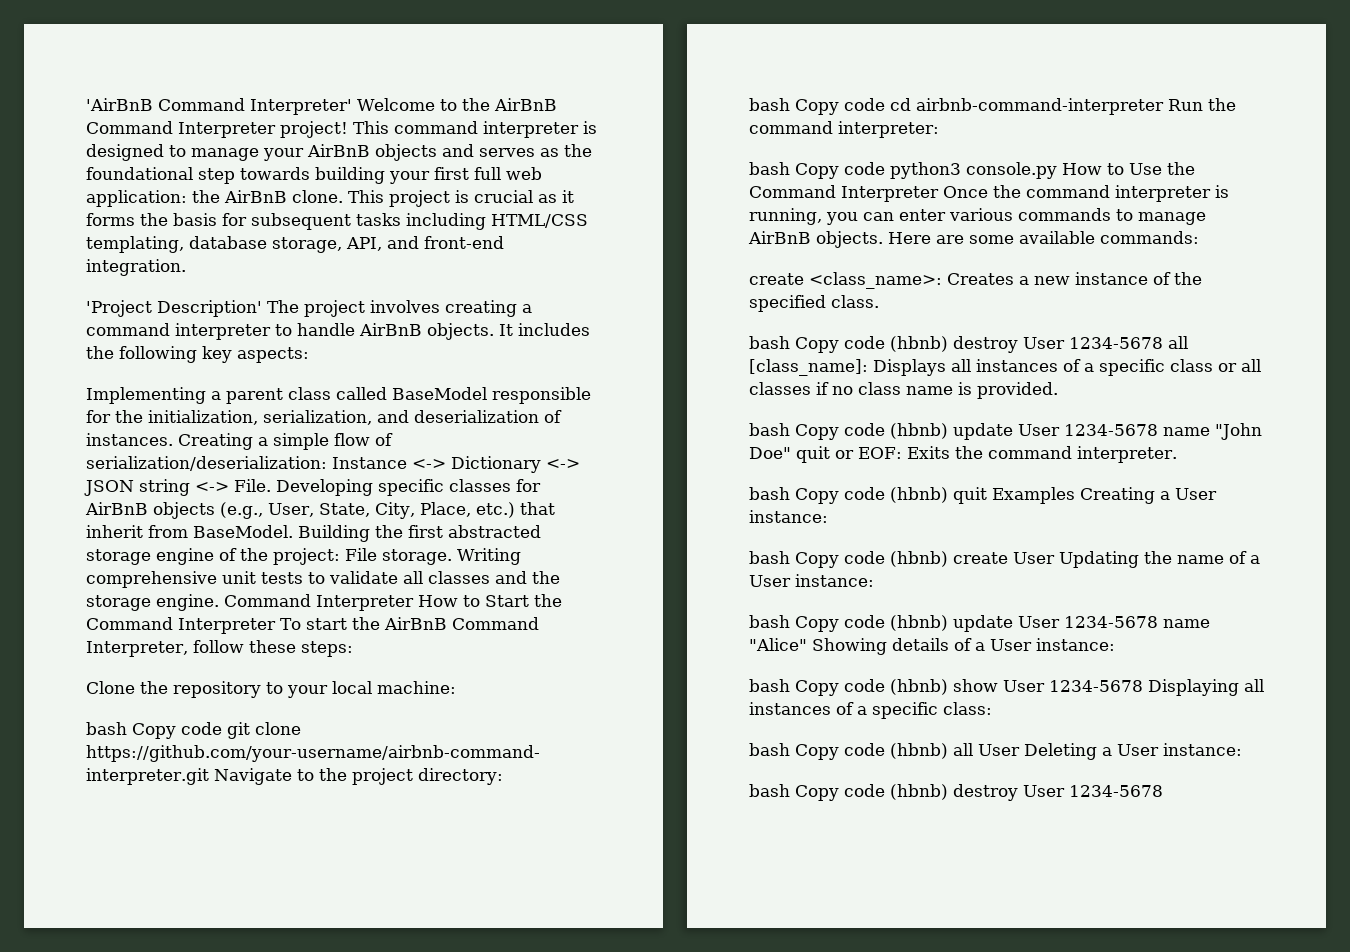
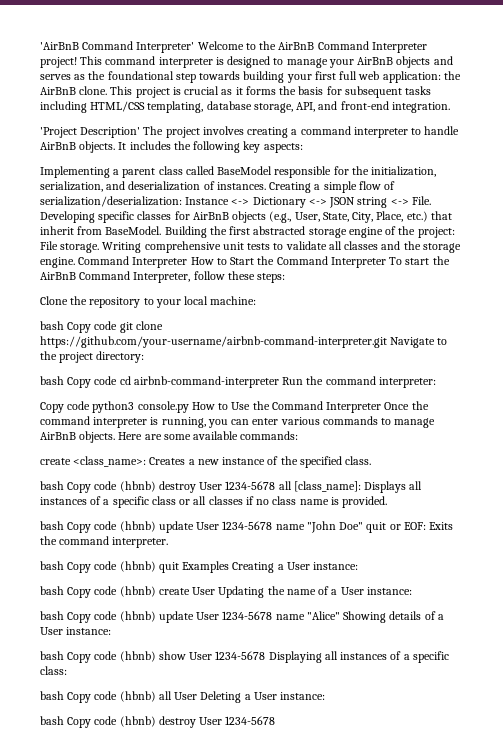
- bash Copy code python3 console.py How to Use the Command Interpreter Once the command interpreter is running, you can enter various commands to manage AirBnB objects.
+ Copy code python3 console.py How to Use the Command Interpreter Once the command interpreter is running, you can enter various commands to manage AirBnB objects.

